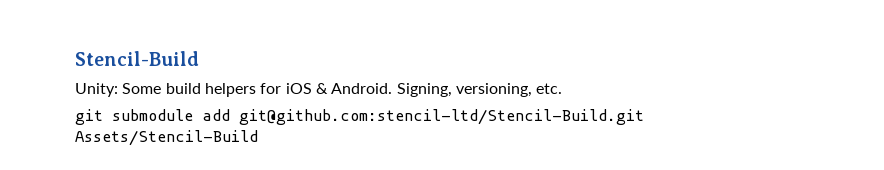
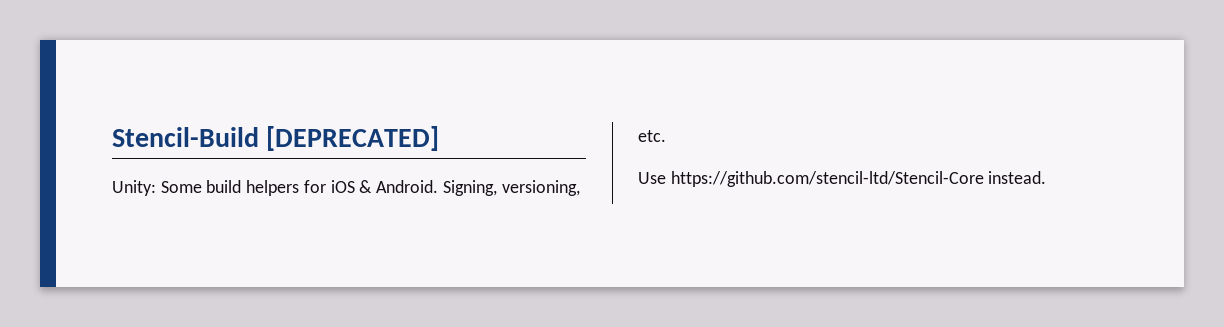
- Stencil-Build
+ Stencil-Build [DEPRECATED]
- git submodule add git@github.com:stencil-ltd/Stencil-Build.git Assets/Stencil-Build
+ Use https://github.com/stencil-ltd/Stencil-Core instead.

